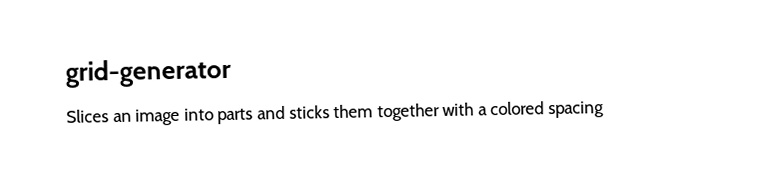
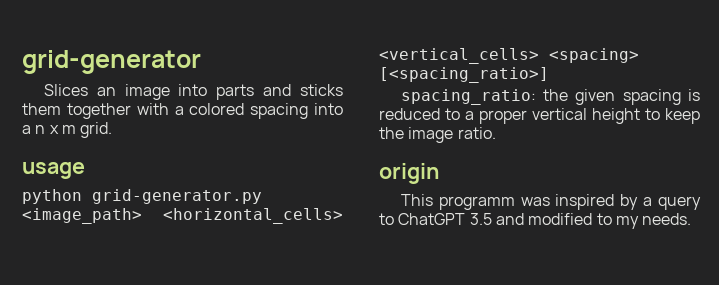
- Slices an image into parts and sticks them together with a colored spacing
+ Slices an image into parts and sticks them together with a colored spacing into a n x m grid.
+ usage
+ python grid-generator.py <image_path> <horizontal_cells> <vertical_cells> <spacing> [<spacing_ratio>]
+ spacing_ratio: the given spacing is reduced to a proper vertical height to keep the image ratio.
+ origin
+ This programm was inspired by a query to ChatGPT 3.5 and modified to my needs.

